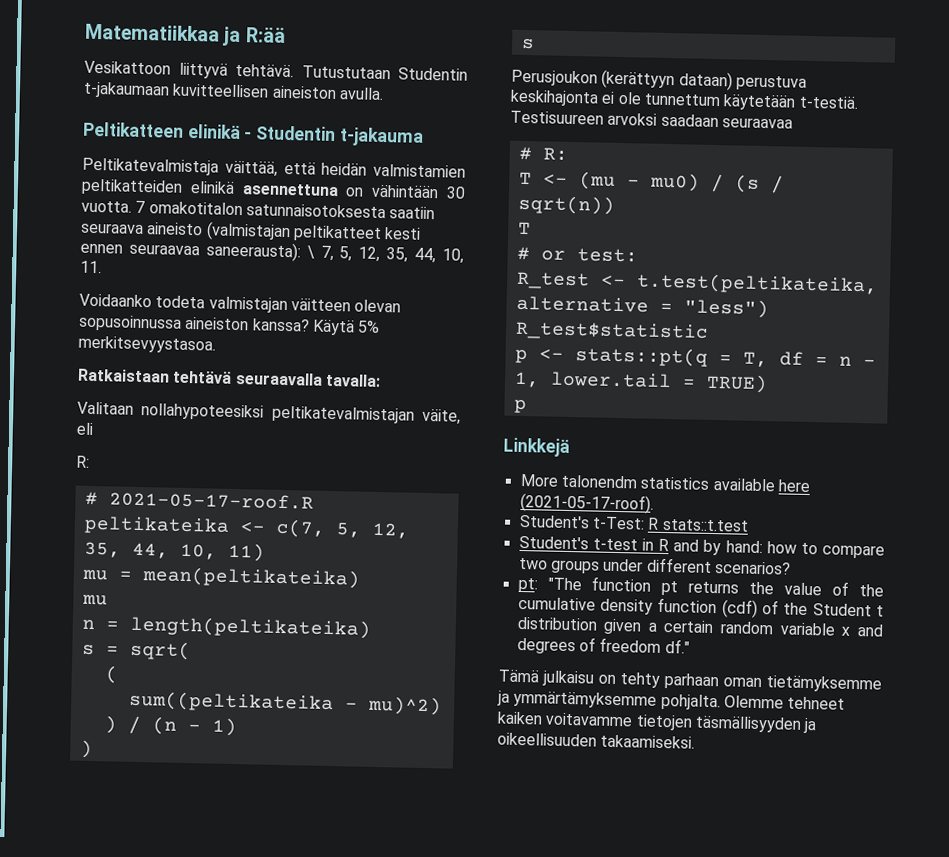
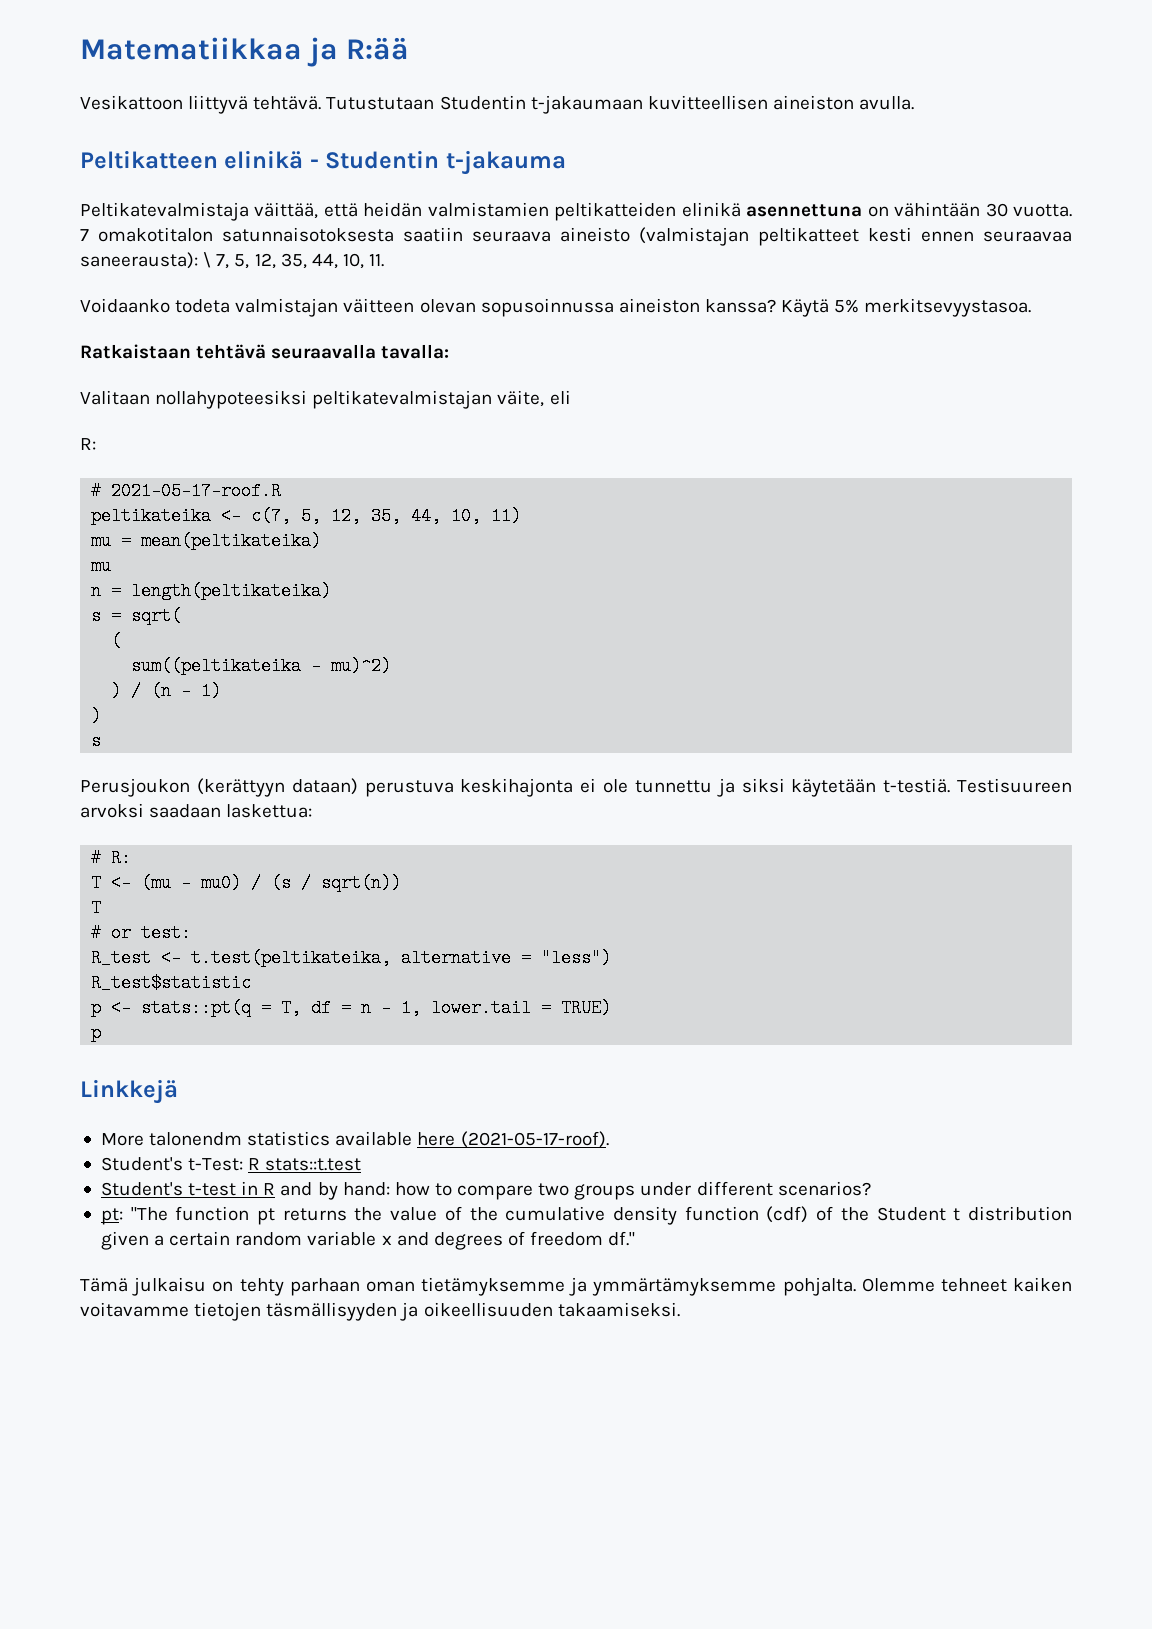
- Perusjoukon (kerättyyn dataan) perustuva keskihajonta ei ole tunnettum käytetään t-testiä.
+ Perusjoukon (kerättyyn dataan) perustuva keskihajonta ei ole tunnettu ja siksi käytetään t-testiä.
- Testisuureen arvoksi saadaan seuraavaa
+ Testisuureen arvoksi saadaan laskettua:

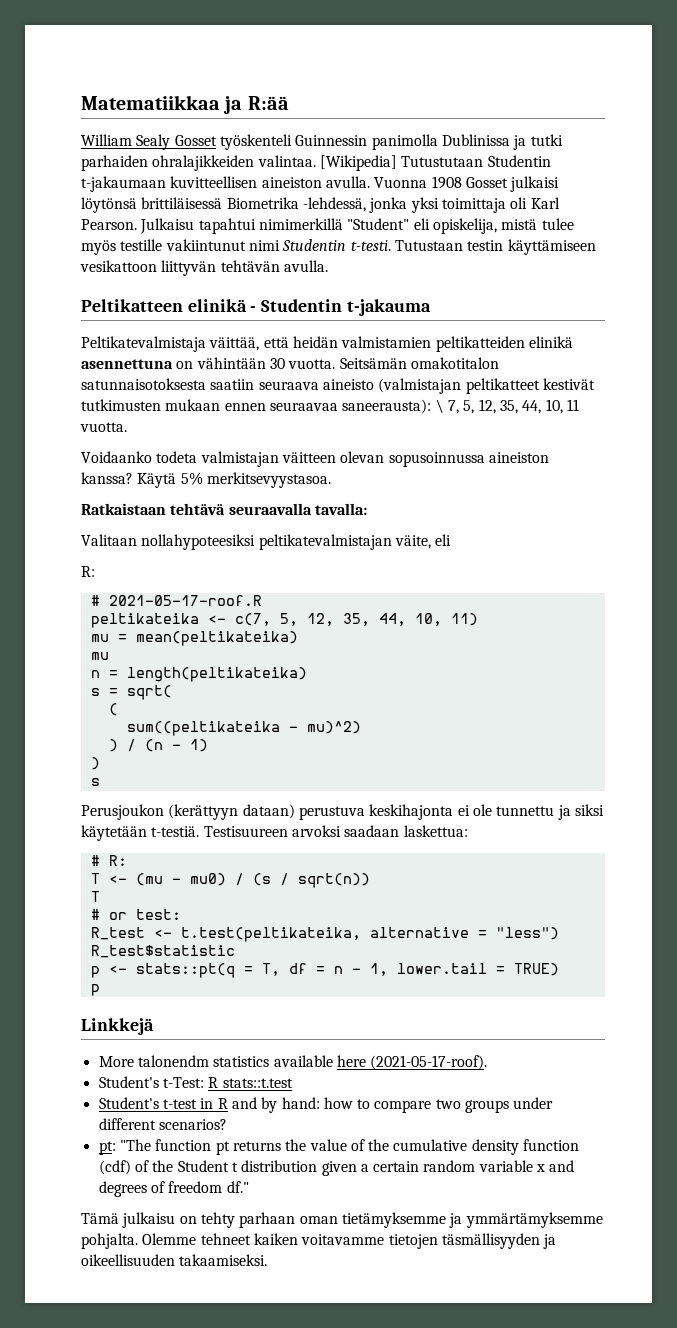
- Vesikattoon liittyvä tehtävä. Tutustutaan Studentin t-jakaumaan kuvitteellisen aineiston avulla.
+ William Sealy Gosset työskenteli Guinnessin panimolla Dublinissa ja tutki parhaiden ohralajikkeiden valintaa. [Wikipedia] Tutustutaan Studentin t-jakaumaan kuvitteellisen aineiston avulla. Vuonna 1908 Gosset julkaisi löytönsä brittiläisessä Biometrika -lehdessä, jonka yksi toimittaja oli Karl Pearson. Julkaisu tapahtui nimimerkillä "Student" eli opiskelija, mistä tulee myös testille vakiintunut nimi Studentin t-testi. Tutustaan testin käyttämiseen vesikattoon liittyvän tehtävän avulla.
- 7 omakotitalon satunnaisotoksesta saatiin seuraava aineisto (valmistajan peltikatteet kesti ennen seuraavaa saneerausta): \ 7, 5, 12, 35, 44, 10, 11.
+ Seitsämän omakotitalon satunnaisotoksesta saatiin seuraava aineisto (valmistajan peltikatteet kestivät tutkimusten mukaan ennen seuraavaa saneerausta): \ 7, 5, 12, 35, 44, 10, 11 vuotta.

